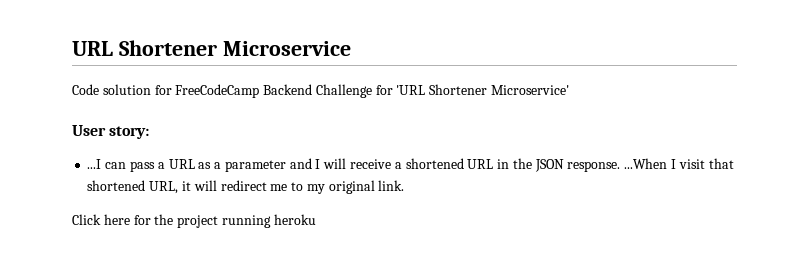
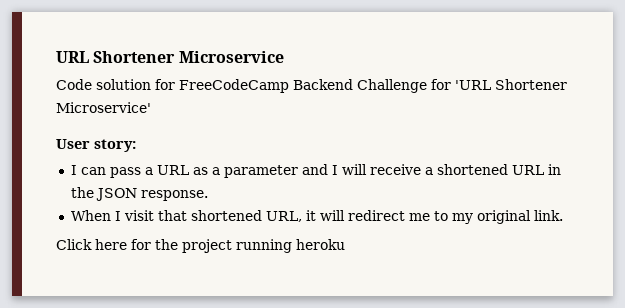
- ...I can pass a URL as a parameter and I will receive a shortened URL in the JSON response. ...When I visit that shortened URL, it will redirect me to my original link.
+ I can pass a URL as a parameter and I will receive a shortened URL in the JSON response.
+ When I visit that shortened URL, it will redirect me to my original link.

